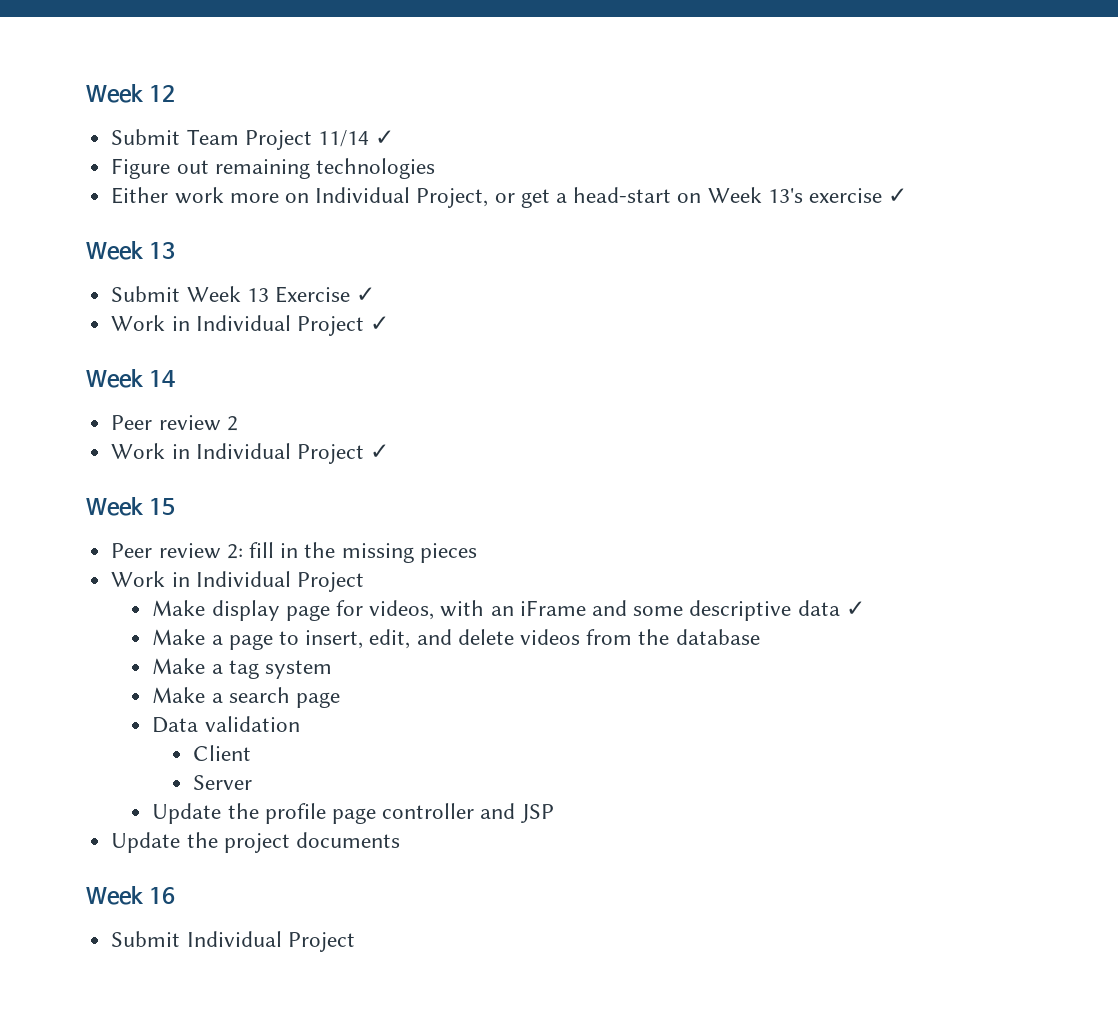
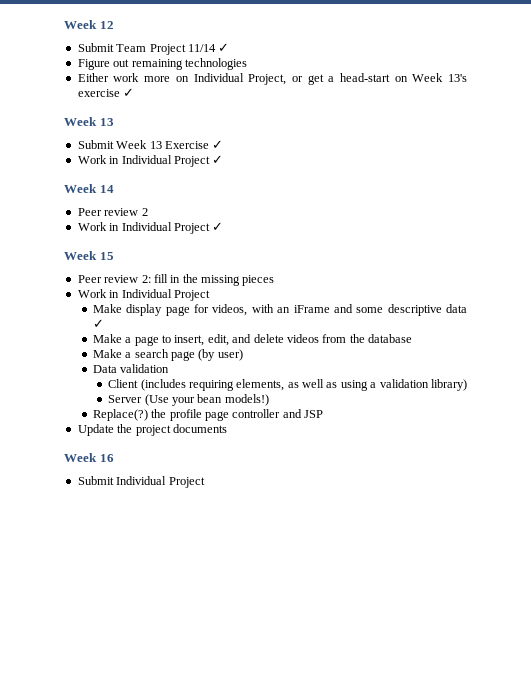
- Make a tag system
- Make a search page
+ Make a search page (by user)
- Client
- Server
- Update the profile page controller and JSP
+ Client (includes requiring elements, as well as using a validation library)
+ Server (Use your bean models!)
+ Replace(?) the profile page controller and JSP

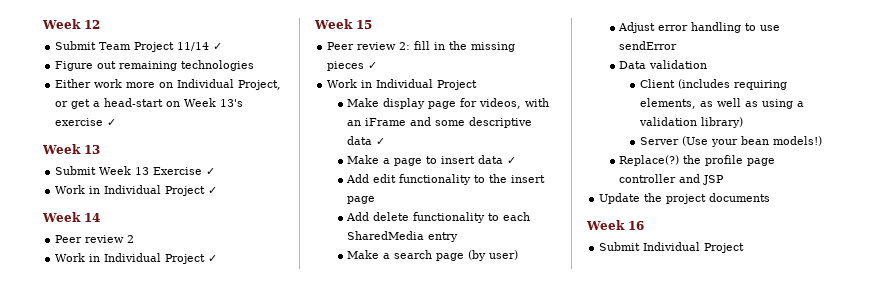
- Peer review 2: fill in the missing pieces
+ Peer review 2: fill in the missing pieces ✓
- Make a page to insert, edit, and delete videos from the database
+ Make a page to insert data ✓
+ Add edit functionality to the insert page
+ Add delete functionality to each SharedMedia entry
+ Adjust error handling to use sendError

